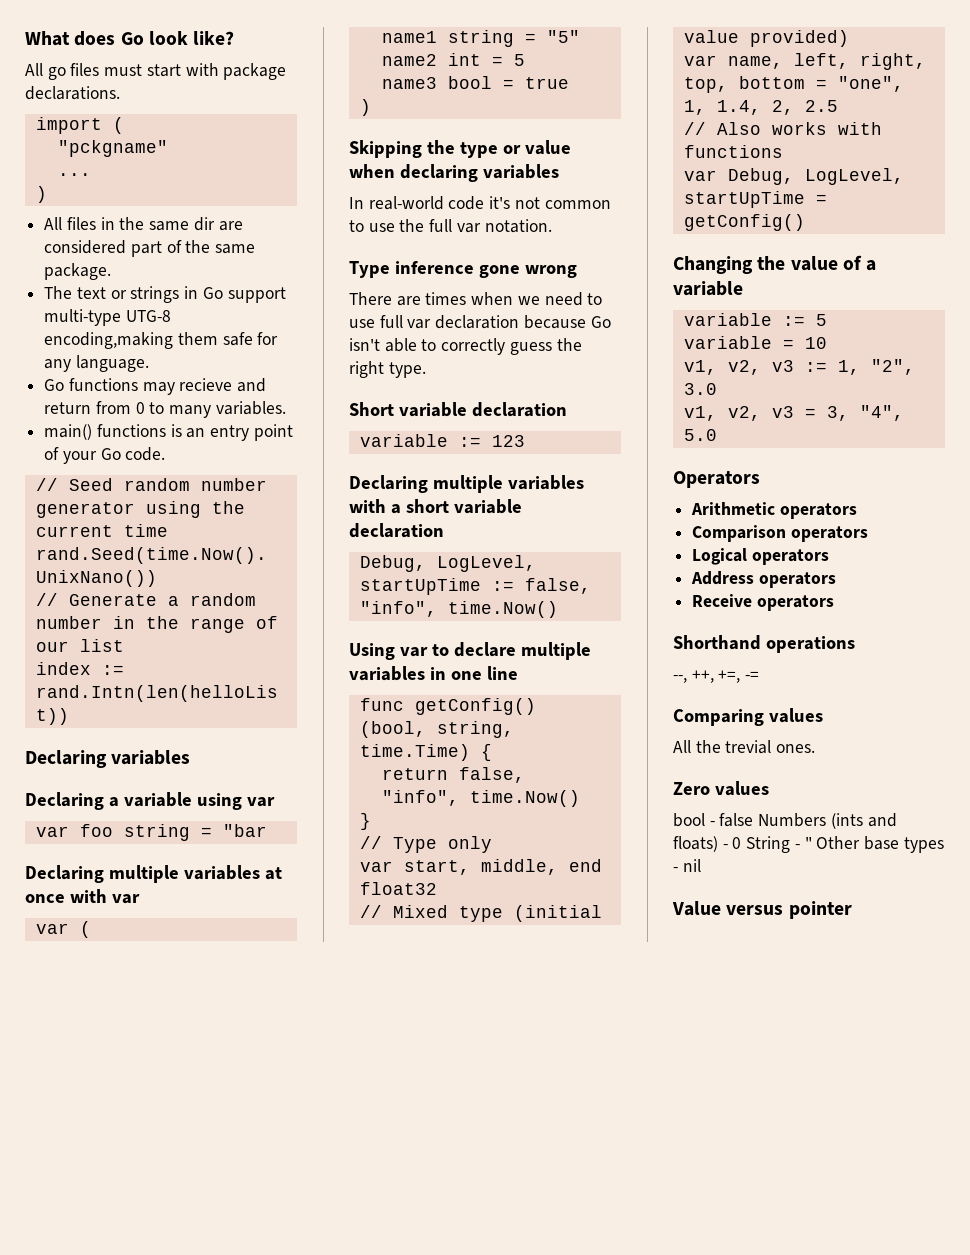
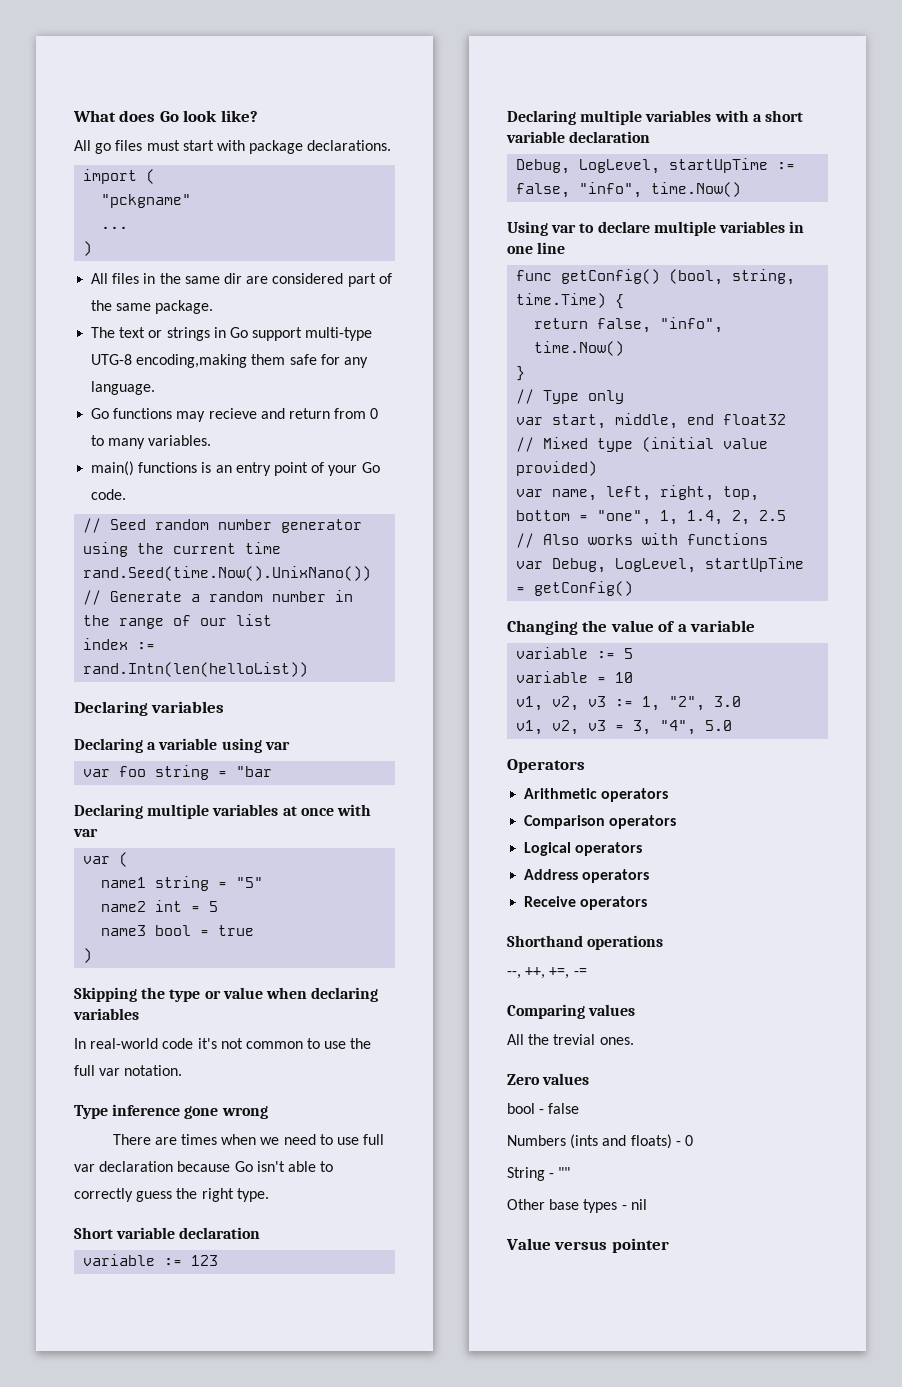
- bool - false Numbers (ints and floats) - 0 String - " Other base types - nil
+ bool - false
+ Numbers (ints and floats) - 0
+ String - ""
+ Other base types - nil

